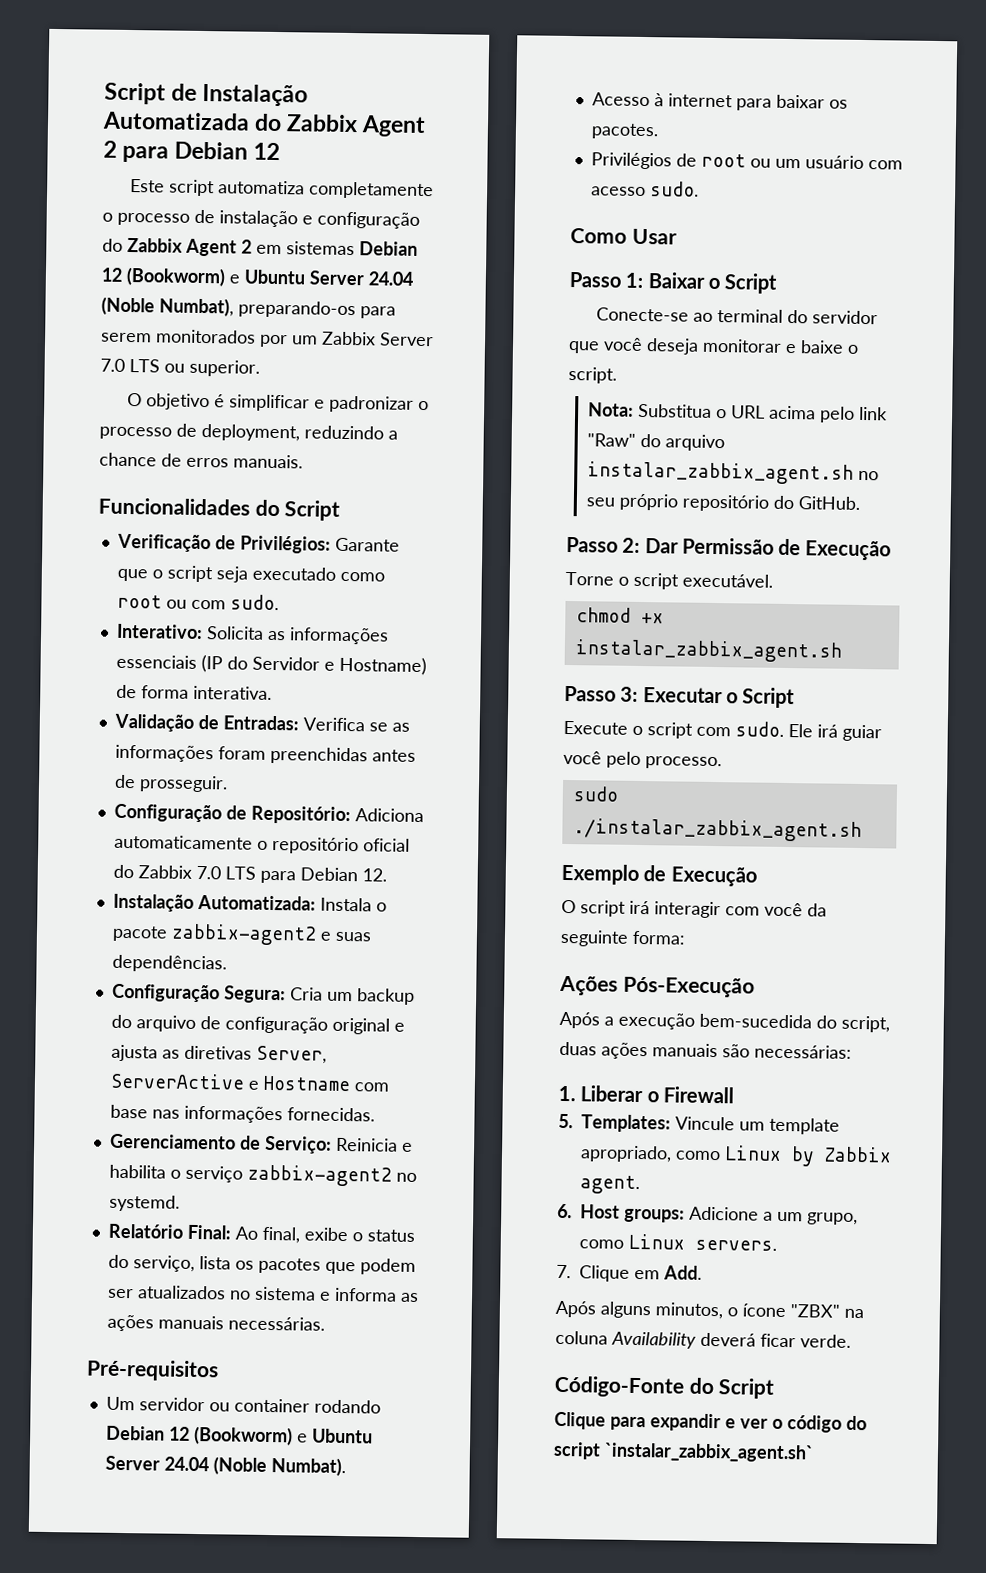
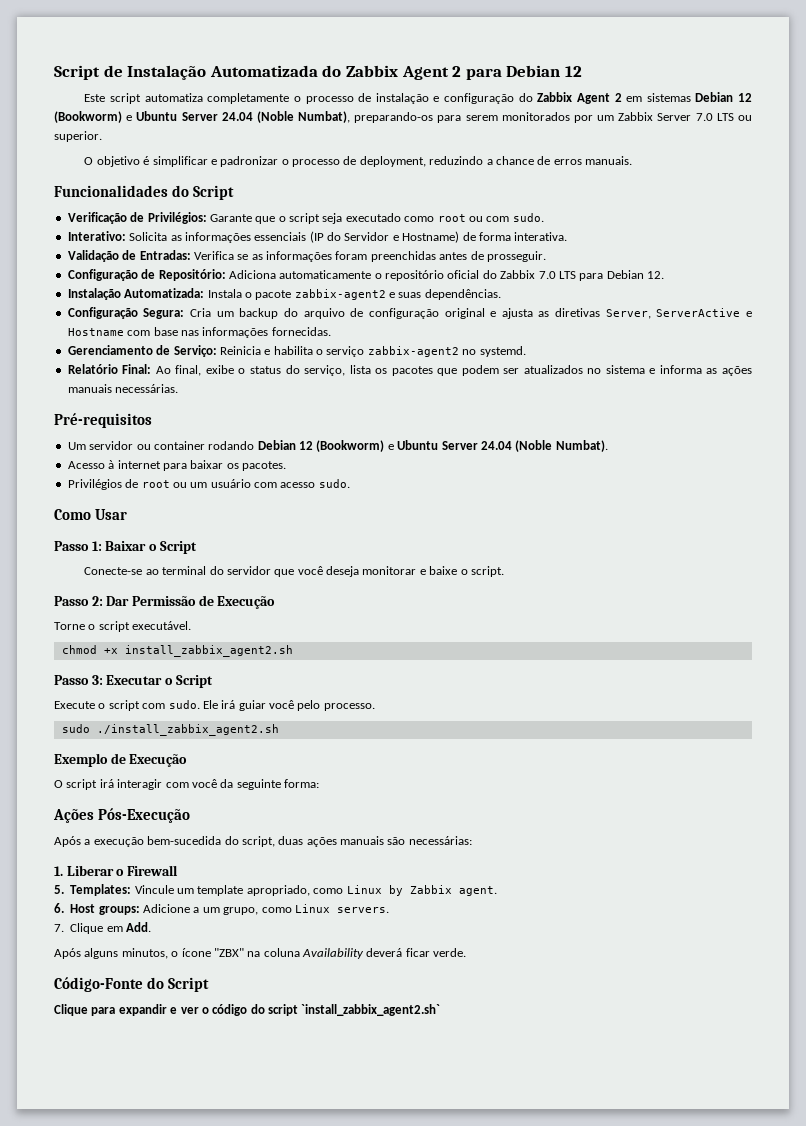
- Nota: Substitua o URL acima pelo link "Raw" do arquivo instalar_zabbix_agent.sh no seu próprio repositório do GitHub.
- chmod +x instalar_zabbix_agent.sh
+ chmod +x install_zabbix_agent2.sh
- sudo ./instalar_zabbix_agent.sh
+ sudo ./install_zabbix_agent2.sh
- Clique para expandir e ver o código do script `instalar_zabbix_agent.sh`
+ Clique para expandir e ver o código do script `install_zabbix_agent2.sh`

